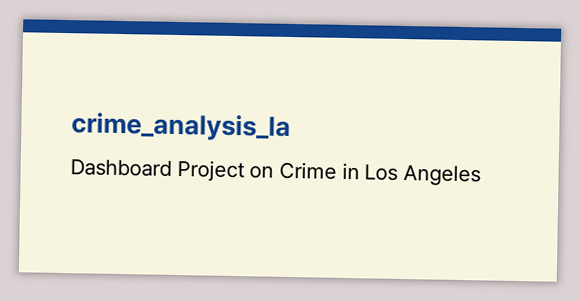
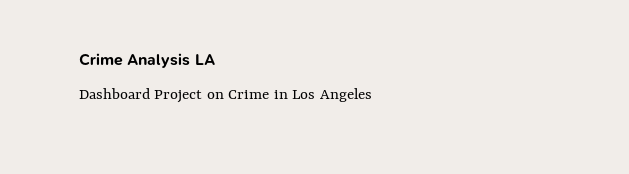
- crime_analysis_la
+ Crime Analysis LA

